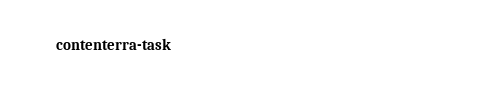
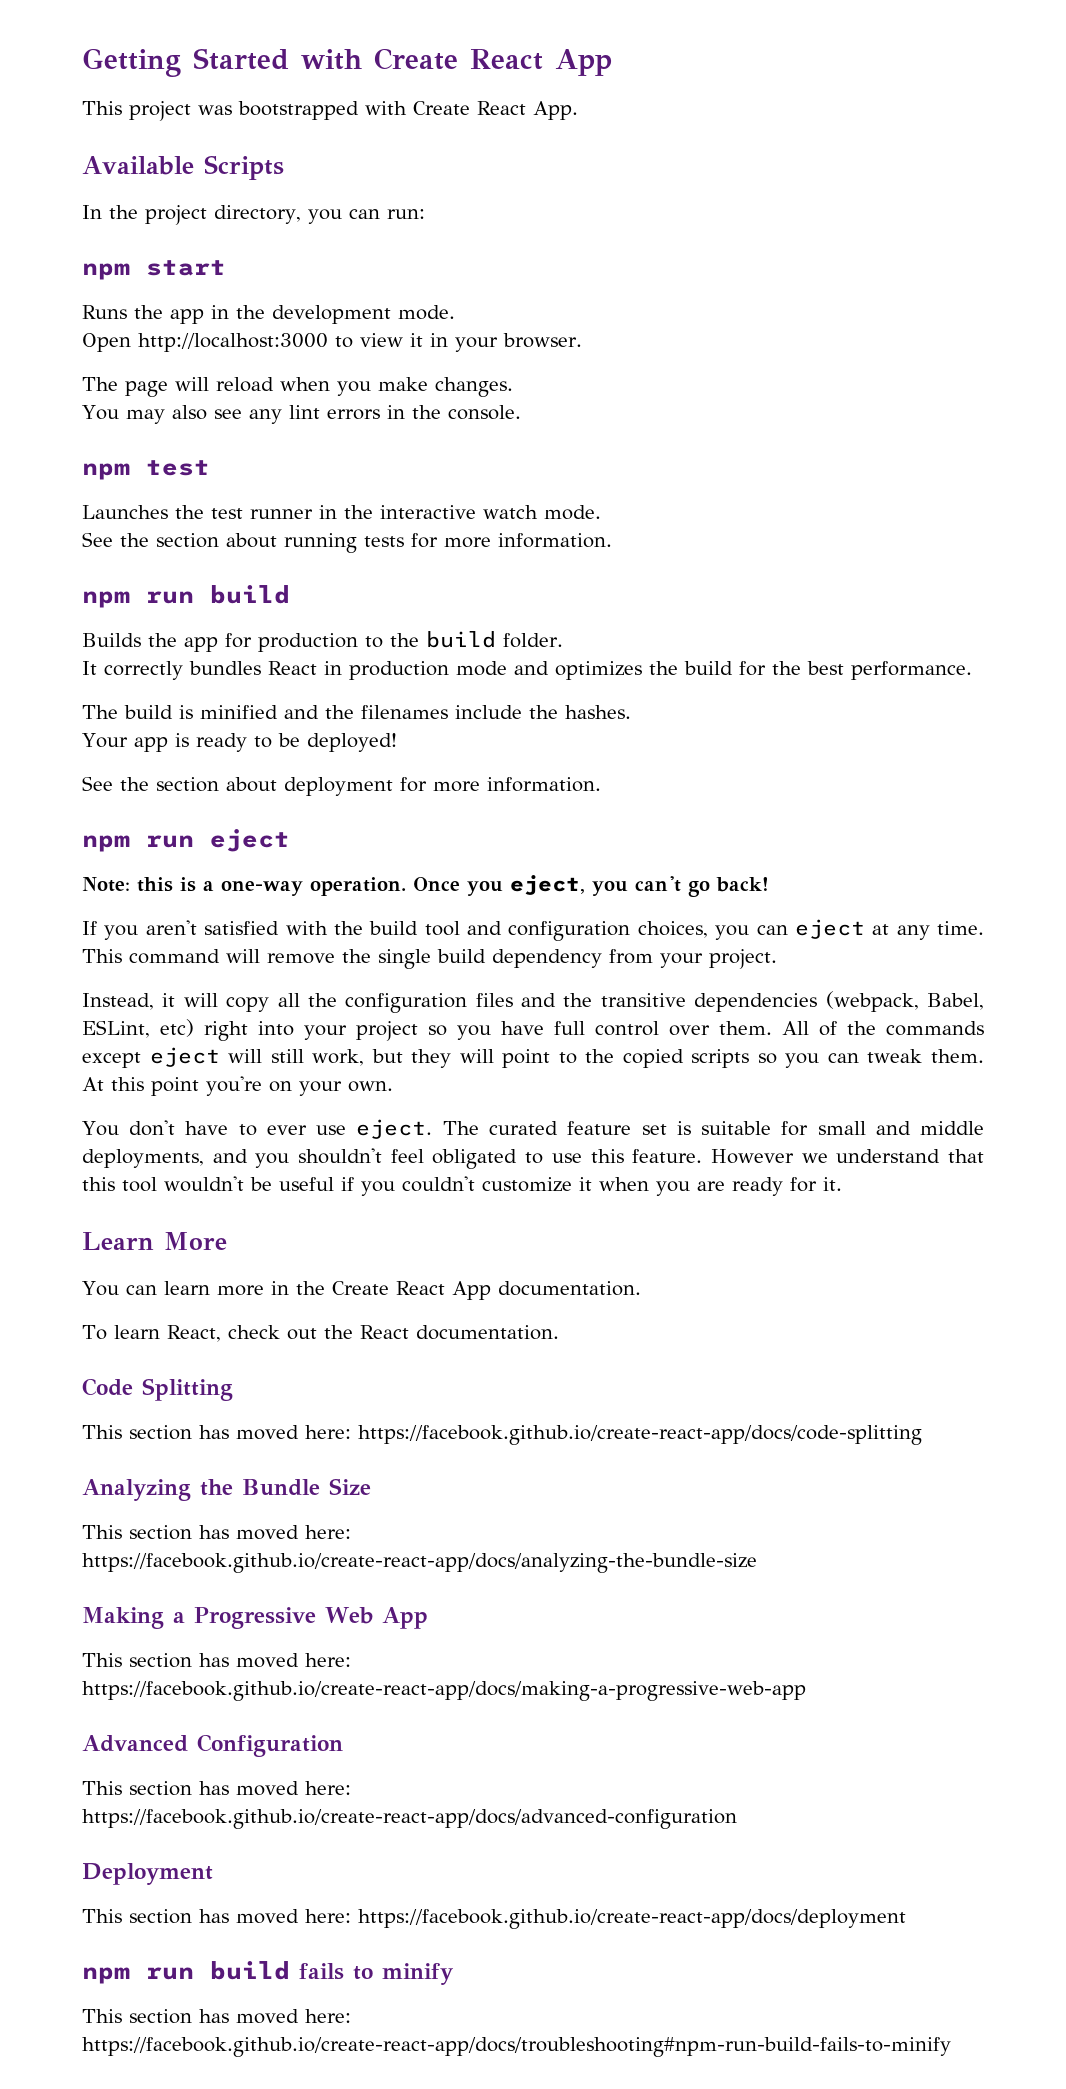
- contenterra-task
+ Getting Started with Create React App
+ This project was bootstrapped with Create React App.
+ Available Scripts
+ In the project directory, you can run:
+ npm start
+ Runs the app in the development mode.
+ Open http://localhost:3000 to view it in your browser.
+ The page will reload when you make changes.
+ You may also see any lint errors in the console.
+ npm test
+ Launches the test runner in the interactive watch mode.
+ See the section about running tests for more information.
+ npm run build
+ Builds the app for production to the build folder.
+ It correctly bundles React in production mode and optimizes the build for the best performance.
+ The build is minified and the filenames include the hashes.
+ Your app is ready to be deployed!
+ See the section about deployment for more information.
+ npm run eject
+ Note: this is a one-way operation. Once you eject, you can't go back!
+ If you aren't satisfied with the build tool and configuration choices, you can eject at any time. This command will remove the single build dependency from your project.
+ Instead, it will copy all the configuration files and the transitive dependencies (webpack, Babel, ESLint, etc) right into your project so you have full control over them. All of the commands except eject will still work, but they will point to the copied scripts so you can tweak them. At this point you're on your own.
+ You don't have to ever use eject. The curated feature set is suitable for small and middle deployments, and you shouldn't feel obligated to use this feature. However we understand that this tool wouldn't be useful if you couldn't customize it when you are ready for it.
+ Learn More
+ You can learn more in the Create React App documentation.
+ To learn React, check out the React documentation.
+ Code Splitting
+ This section has moved here: https://facebook.github.io/create-react-app/docs/code-splitting
+ Analyzing the Bundle Size
+ This section has moved here: https://facebook.github.io/create-react-app/docs/analyzing-the-bundle-size
+ Making a Progressive Web App
+ This section has moved here: https://facebook.github.io/create-react-app/docs/making-a-progressive-web-app
+ Advanced Configuration
+ This section has moved here: https://facebook.github.io/create-react-app/docs/advanced-configuration
+ Deployment
+ This section has moved here: https://facebook.github.io/create-react-app/docs/deployment
+ npm run build fails to minify
+ This section has moved here: https://facebook.github.io/create-react-app/docs/troubleshooting#npm-run-build-fails-to-minify

